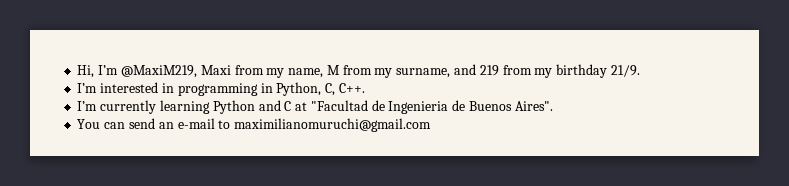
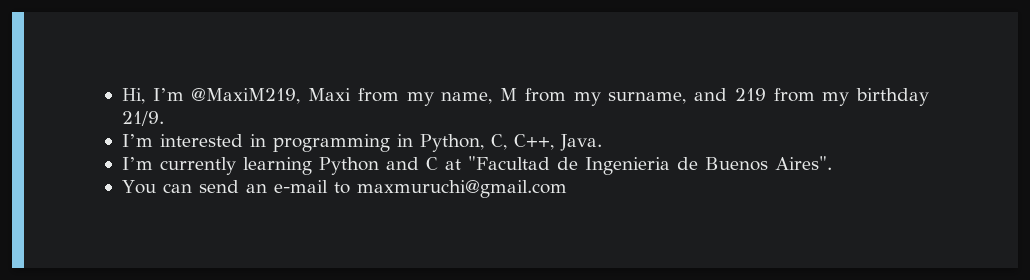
- I’m interested in programming in Python, C, C++.
+ I’m interested in programming in Python, C, C++, Java.
- You can send an e-mail to maximilianomuruchi@gmail.com
+ You can send an e-mail to maxmuruchi@gmail.com

